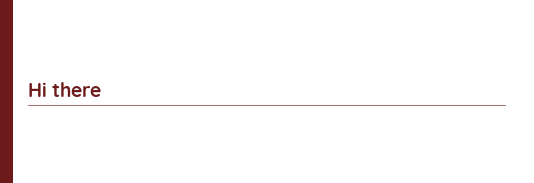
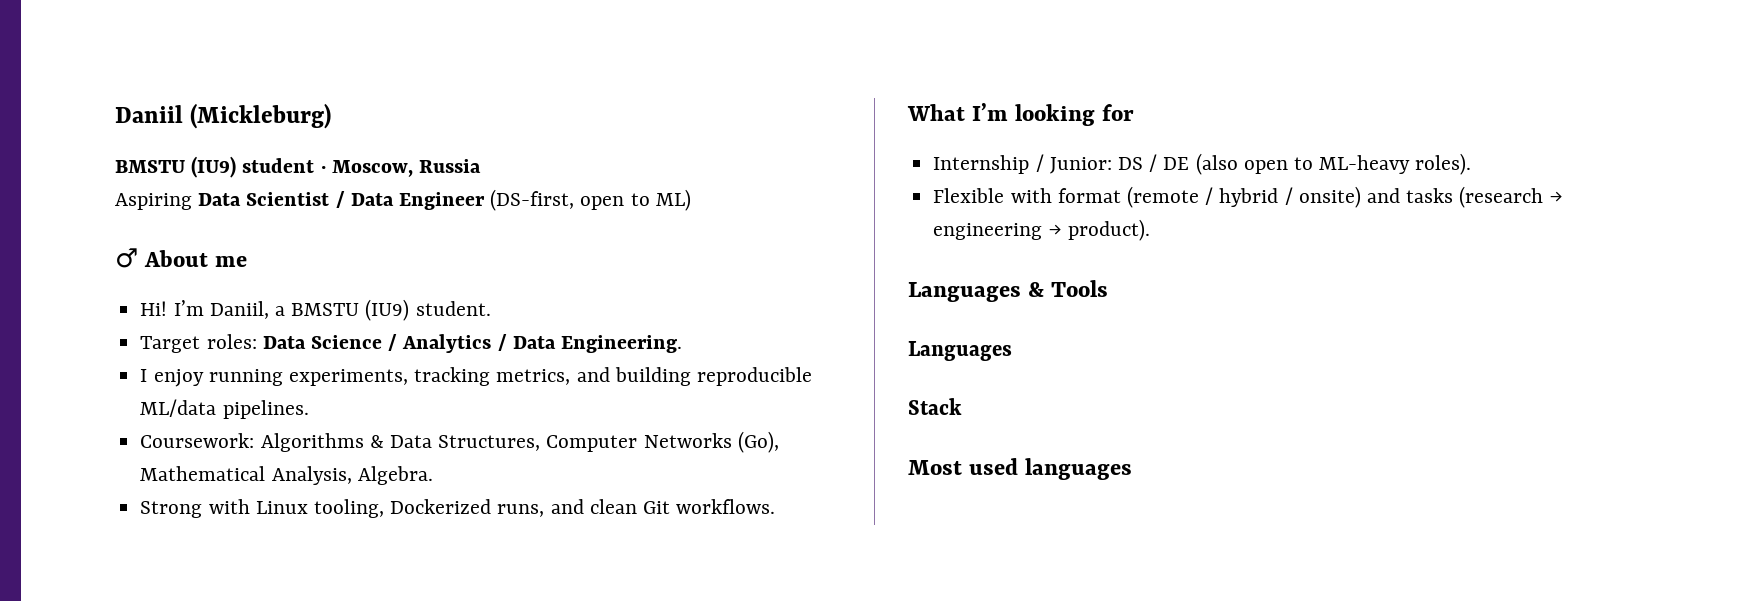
- Hi there
+ Daniil (Mickleburg)
+ BMSTU (IU9) student · Moscow, Russia
+ Aspiring Data Scientist / Data Engineer (DS-first, open to ML)
+ ♂ About me
+ Hi! I’m Daniil, a BMSTU (IU9) student.
+ Target roles: Data Science / Analytics / Data Engineering.
+ I enjoy running experiments, tracking metrics, and building reproducible ML/data pipelines.
+ Coursework: Algorithms & Data Structures, Computer Networks (Go), Mathematical Analysis, Algebra.
+ Strong with Linux tooling, Dockerized runs, and clean Git workflows.
+ What I’m looking for
+ Internship / Junior: DS / DE (also open to ML-heavy roles).
+ Flexible with format (remote / hybrid / onsite) and tasks (research → engineering → product).
+ Languages & Tools
+ Languages
+ Stack
+ Most used languages

